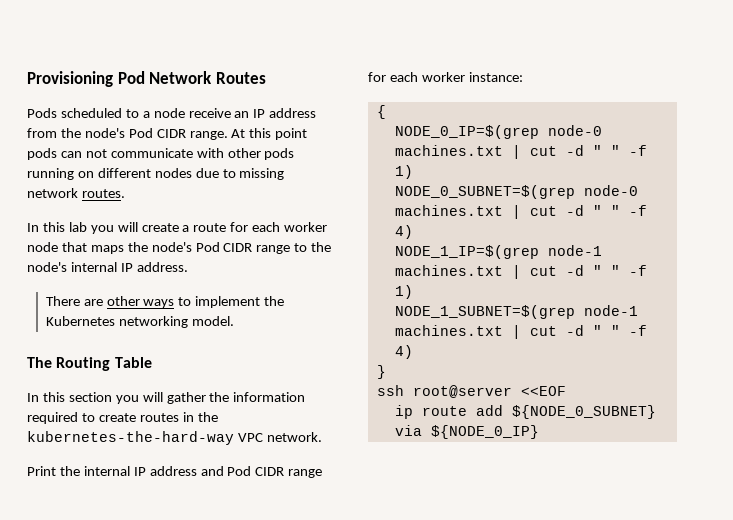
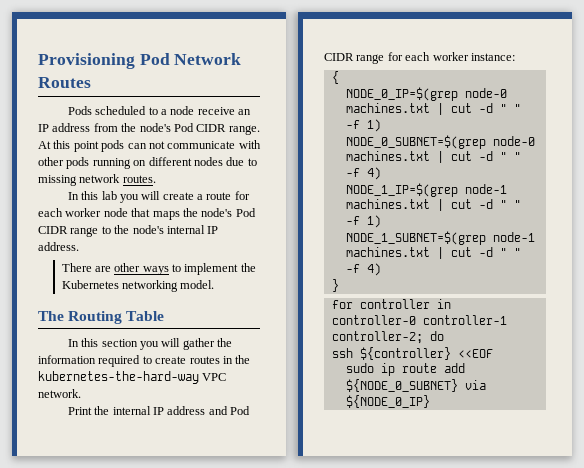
+ for controller in controller-0 controller-1 controller-2; do
- ssh root@server <<EOF
+ ssh ${controller} <<EOF
- ip route add ${NODE_0_SUBNET} via ${NODE_0_IP}
+ sudo ip route add ${NODE_0_SUBNET} via ${NODE_0_IP}

